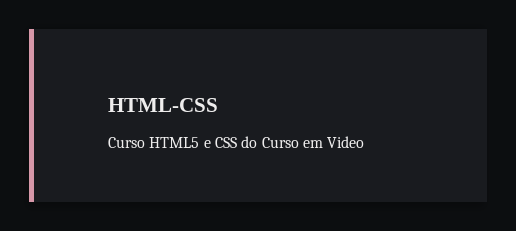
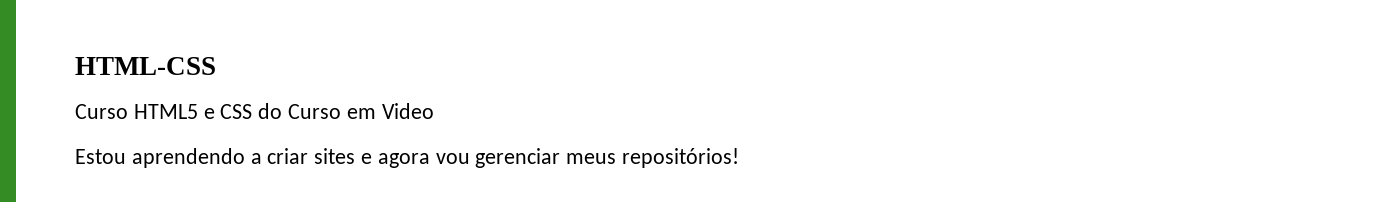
+ Estou aprendendo a criar sites e agora vou gerenciar meus repositórios!

